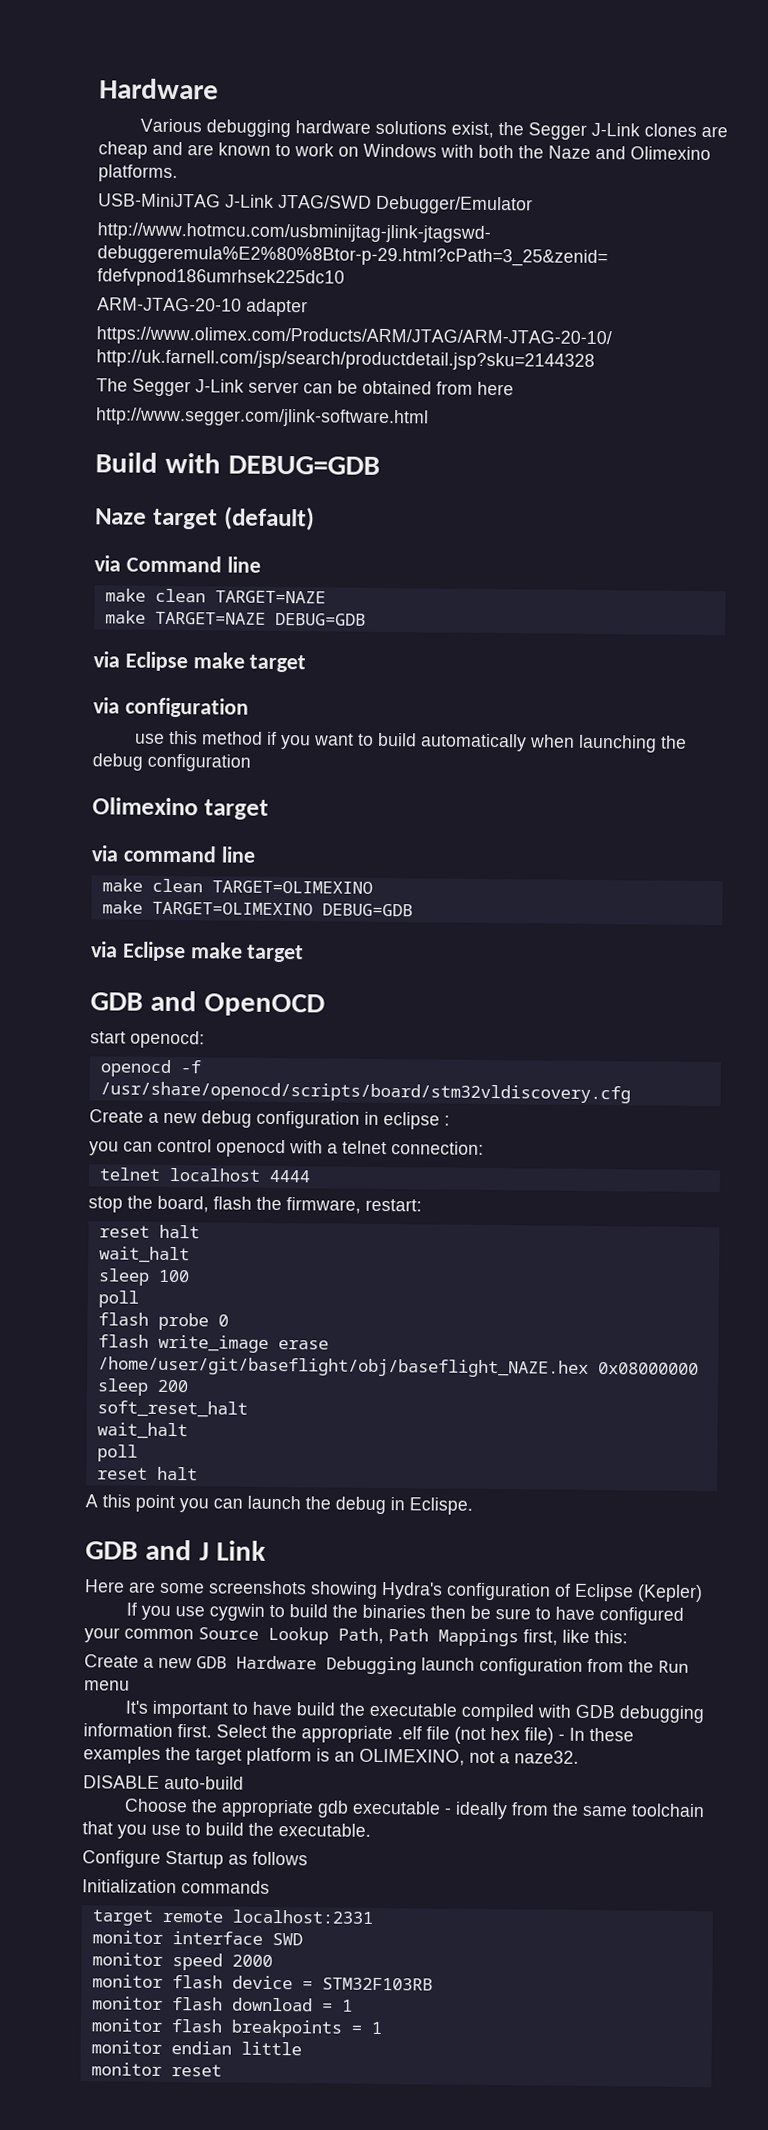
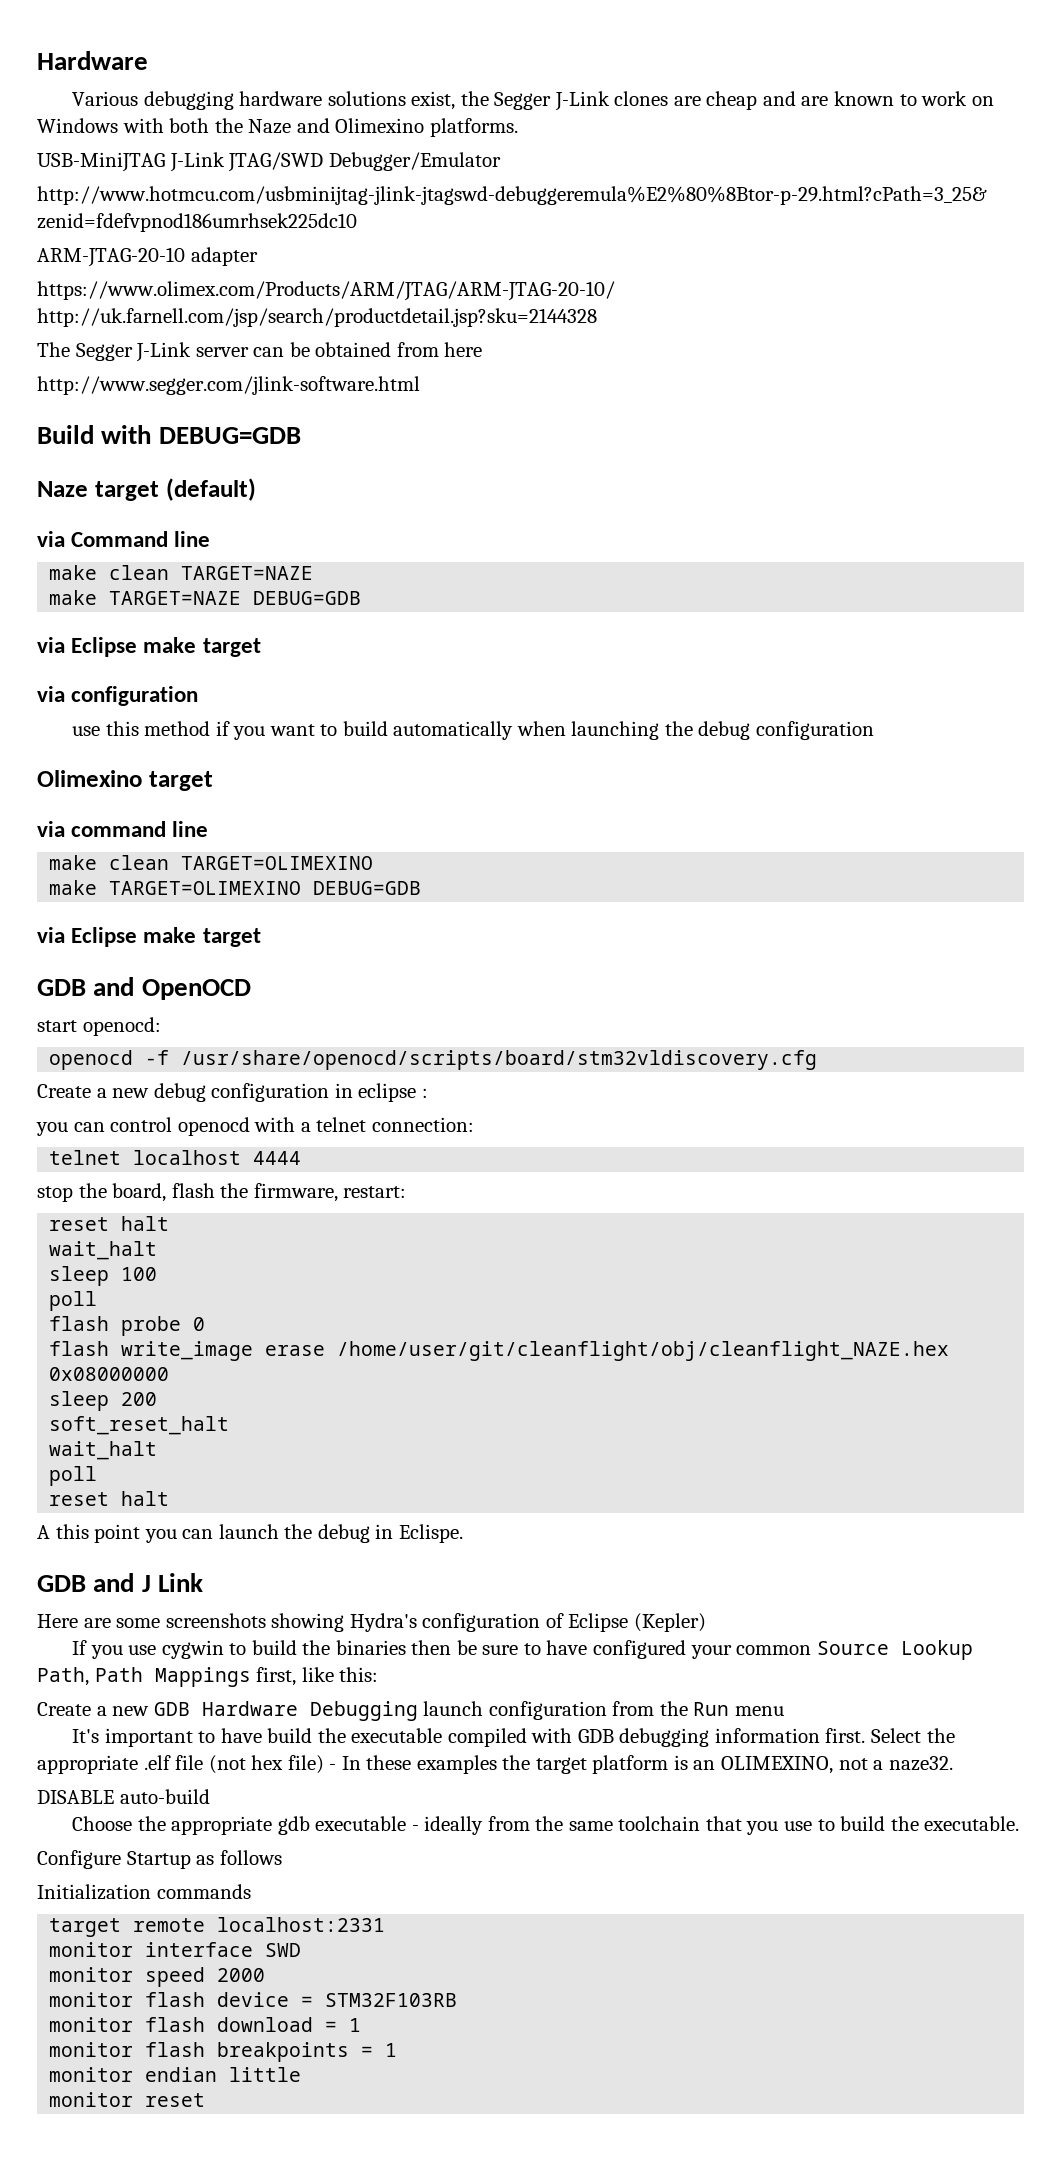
- flash write_image erase /home/user/git/baseflight/obj/baseflight_NAZE.hex 0x08000000
+ flash write_image erase /home/user/git/cleanflight/obj/cleanflight_NAZE.hex 0x08000000

